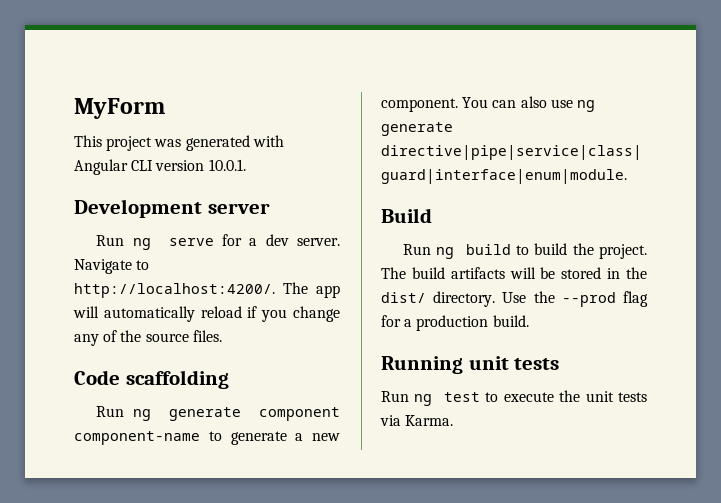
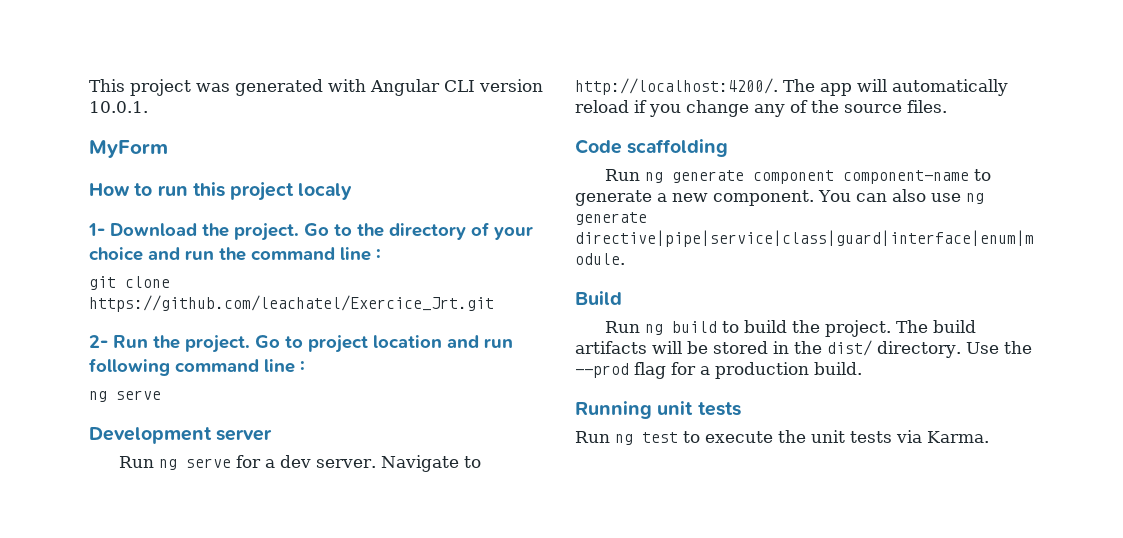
- MyForm
+ MyForm
+ How to run this project localy
+ 1- Download the project. Go to the directory of your choice and run the command line :
+ git clone https://github.com/leachatel/Exercice_Jrt.git
+ 2- Run the project. Go to project location and run following command line :
+ ng serve

